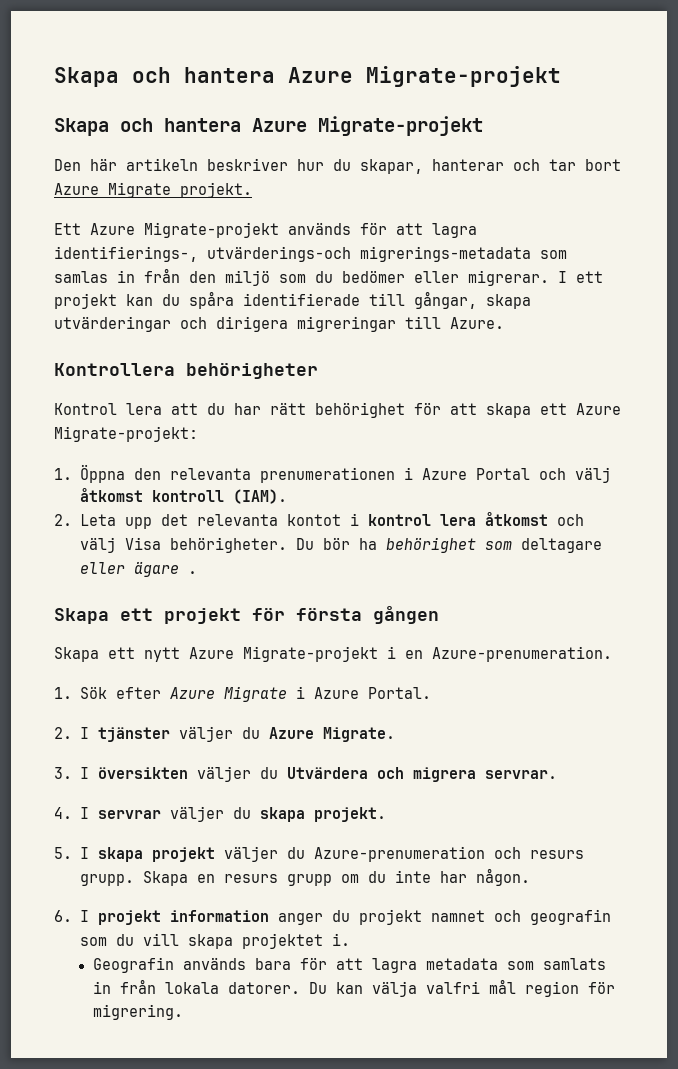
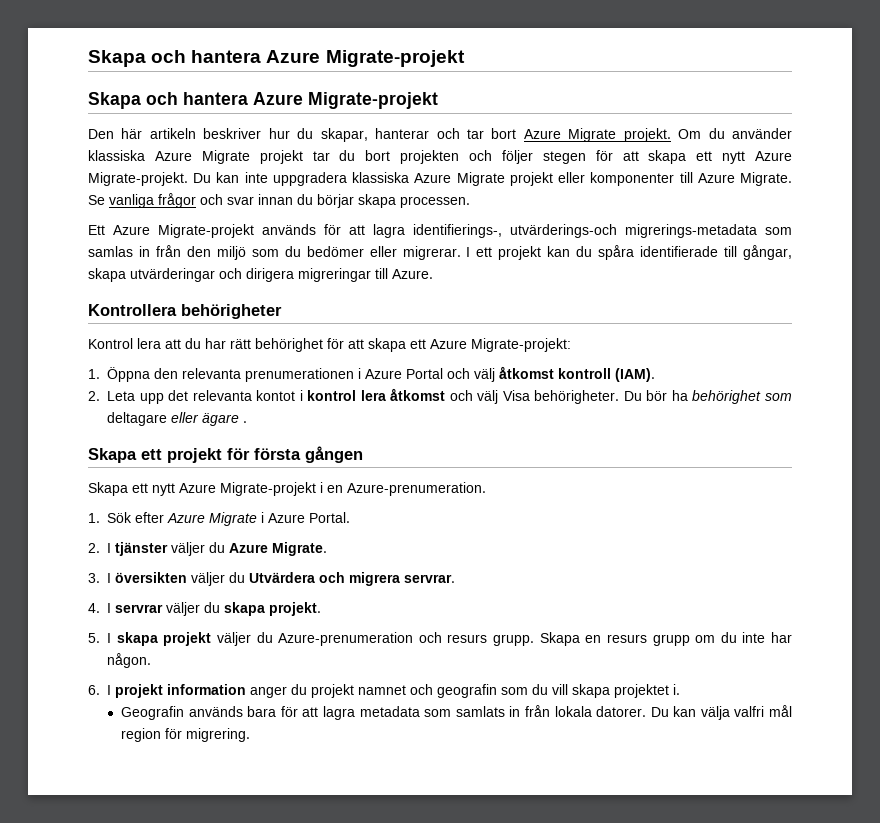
+ Om du använder klassiska Azure Migrate projekt tar du bort projekten och följer stegen för att skapa ett nytt Azure Migrate-projekt. Du kan inte uppgradera klassiska Azure Migrate projekt eller komponenter till Azure Migrate. Se vanliga frågor och svar innan du börjar skapa processen.

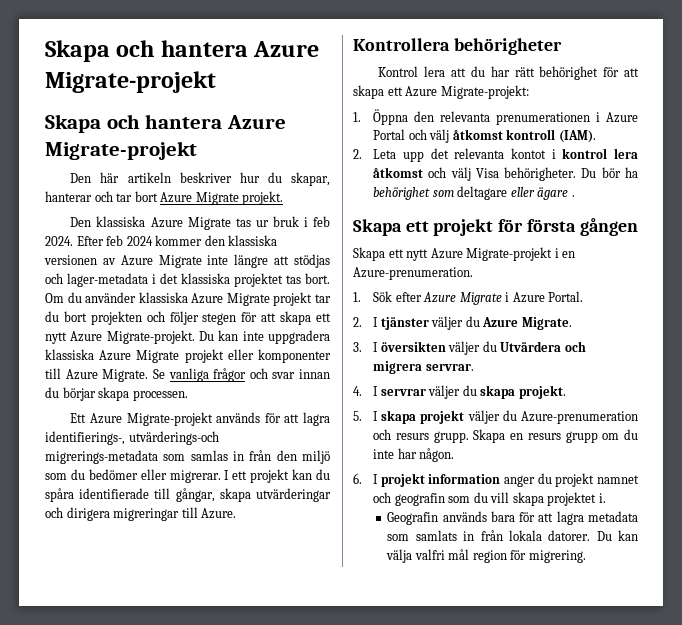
- Den här artikeln beskriver hur du skapar, hanterar och tar bort Azure Migrate projekt. Om du använder klassiska Azure Migrate projekt tar du bort projekten och följer stegen för att skapa ett nytt Azure Migrate-projekt.
+ Den här artikeln beskriver hur du skapar, hanterar och tar bort Azure Migrate projekt.
+ Den klassiska Azure Migrate tas ur bruk i feb 2024. Efter feb 2024 kommer den klassiska versionen av Azure Migrate inte längre att stödjas och lager-metadata i det klassiska projektet tas bort. Om du använder klassiska Azure Migrate projekt tar du bort projekten och följer stegen för att skapa ett nytt Azure Migrate-projekt.

